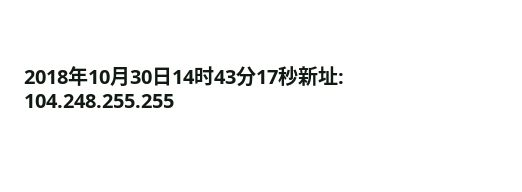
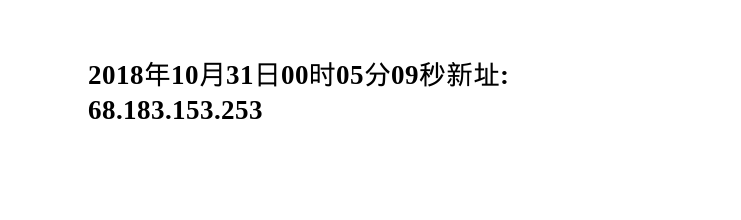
- 2018年10月30日14时43分17秒新址: 104.248.255.255
+ 2018年10月31日00时05分09秒新址: 68.183.153.253

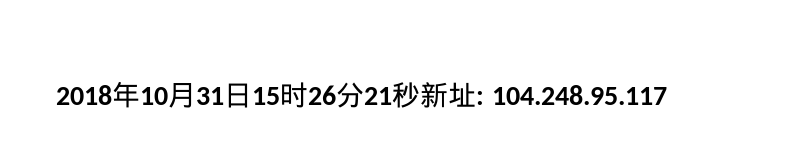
- 2018年10月31日00时05分09秒新址: 68.183.153.253
+ 2018年10月31日15时26分21秒新址: 104.248.95.117

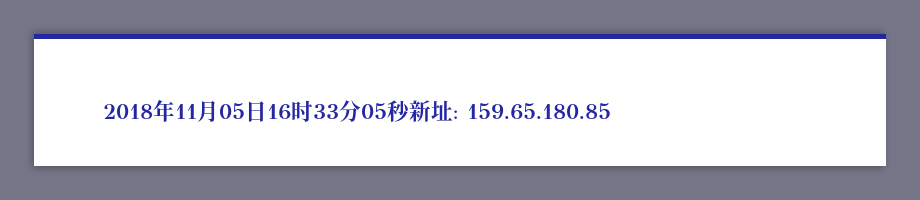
- 2018年10月31日15时26分21秒新址: 104.248.95.117
+ 2018年11月05日16时33分05秒新址: 159.65.180.85

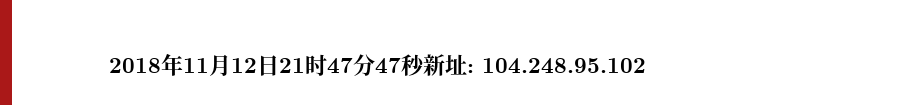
- 2018年11月05日16时33分05秒新址: 159.65.180.85
+ 2018年11月12日21时47分47秒新址: 104.248.95.102

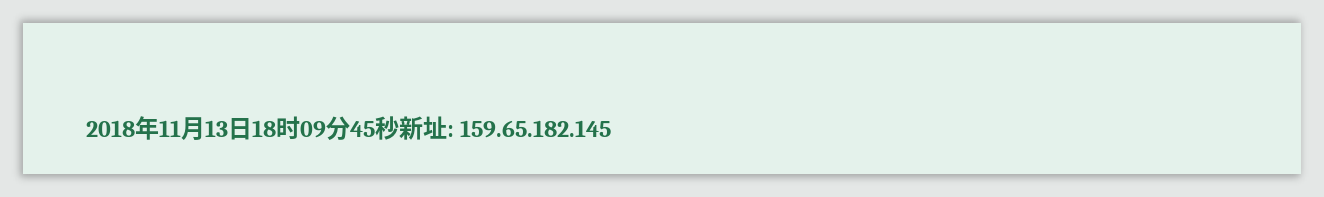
- 2018年11月12日21时47分47秒新址: 104.248.95.102
+ 2018年11月13日18时09分45秒新址: 159.65.182.145

